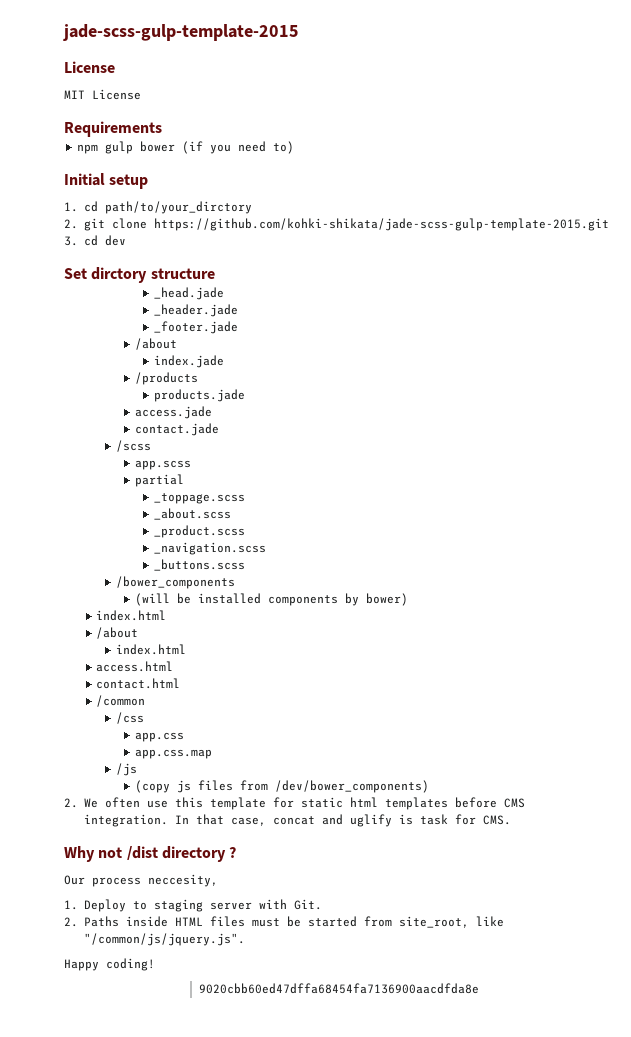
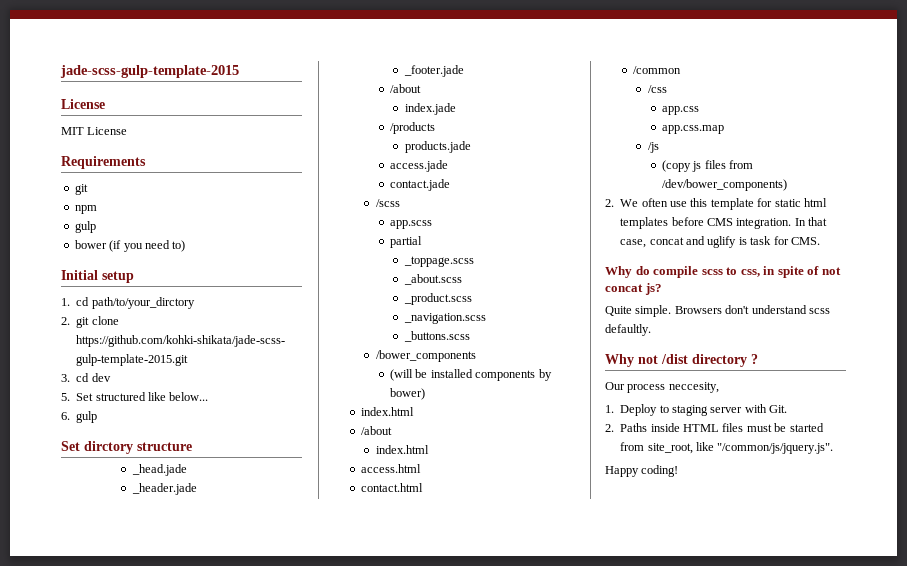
  Requirements
+ git
- npm gulp bower (if you need to)
+ npm
+ gulp
+ bower (if you need to)
+ 5. Set structured like below...
+ 6. gulp
+ Why do compile scss to css, in spite of not concat js?
+ Quite simple. Browsers don't understand scss defaultly.
- 9020cbb60ed47dffa68454fa7136900aacdfda8e

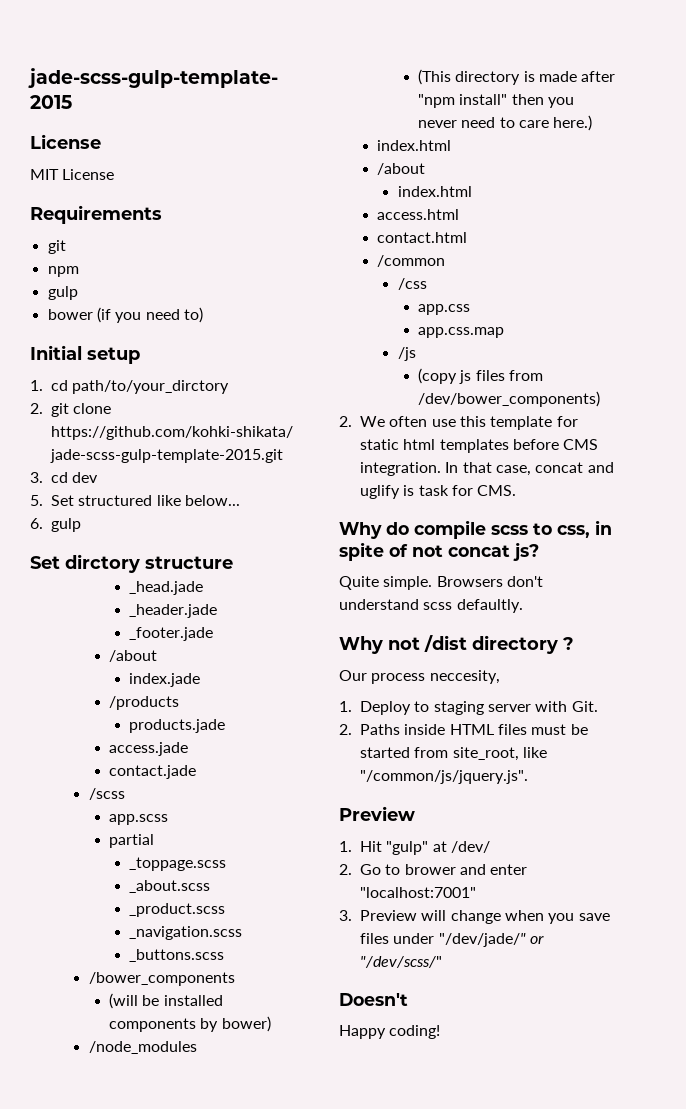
+ /node_modules
+ (This directory is made after "npm install" then you never need to care here.)
  2. Paths inside HTML files must be started from site_root, like "/common/js/jquery.js".
+ Preview
+ 1. Hit "gulp" at /dev/
+ 2. Go to brower and enter "localhost:7001"
+ 3. Preview will change when you save files under "/dev/jade/" or "/dev/scss/"
+ Doesn't

